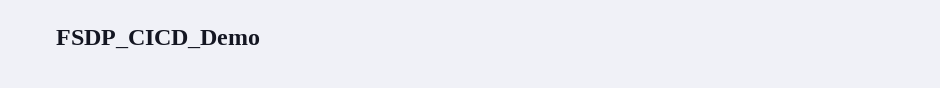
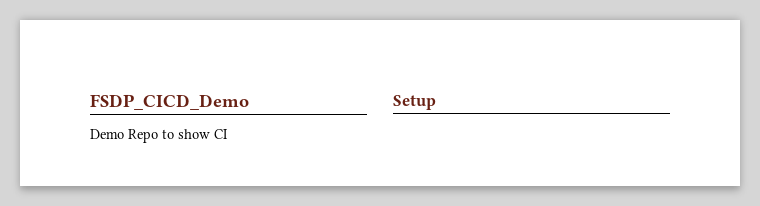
+ Demo Repo to show CI
+ Setup

